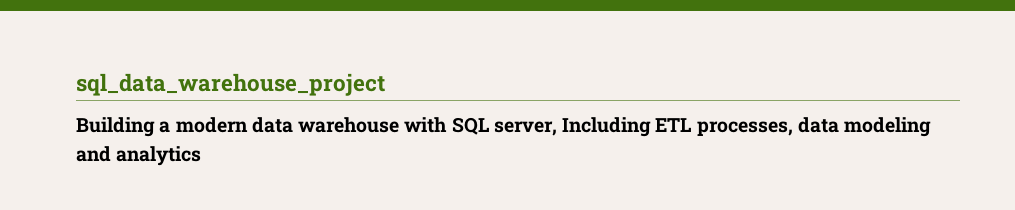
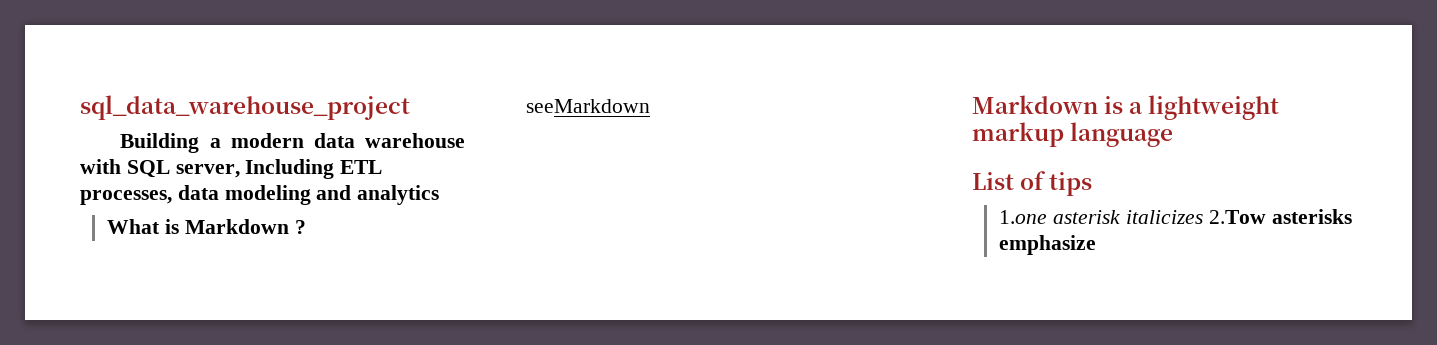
+ What is Markdown ?
+ seeMarkdown
+ Markdown is a lightweight markup language
+ List of tips
+ 1.one asterisk italicizes 2.Tow asterisks emphasize

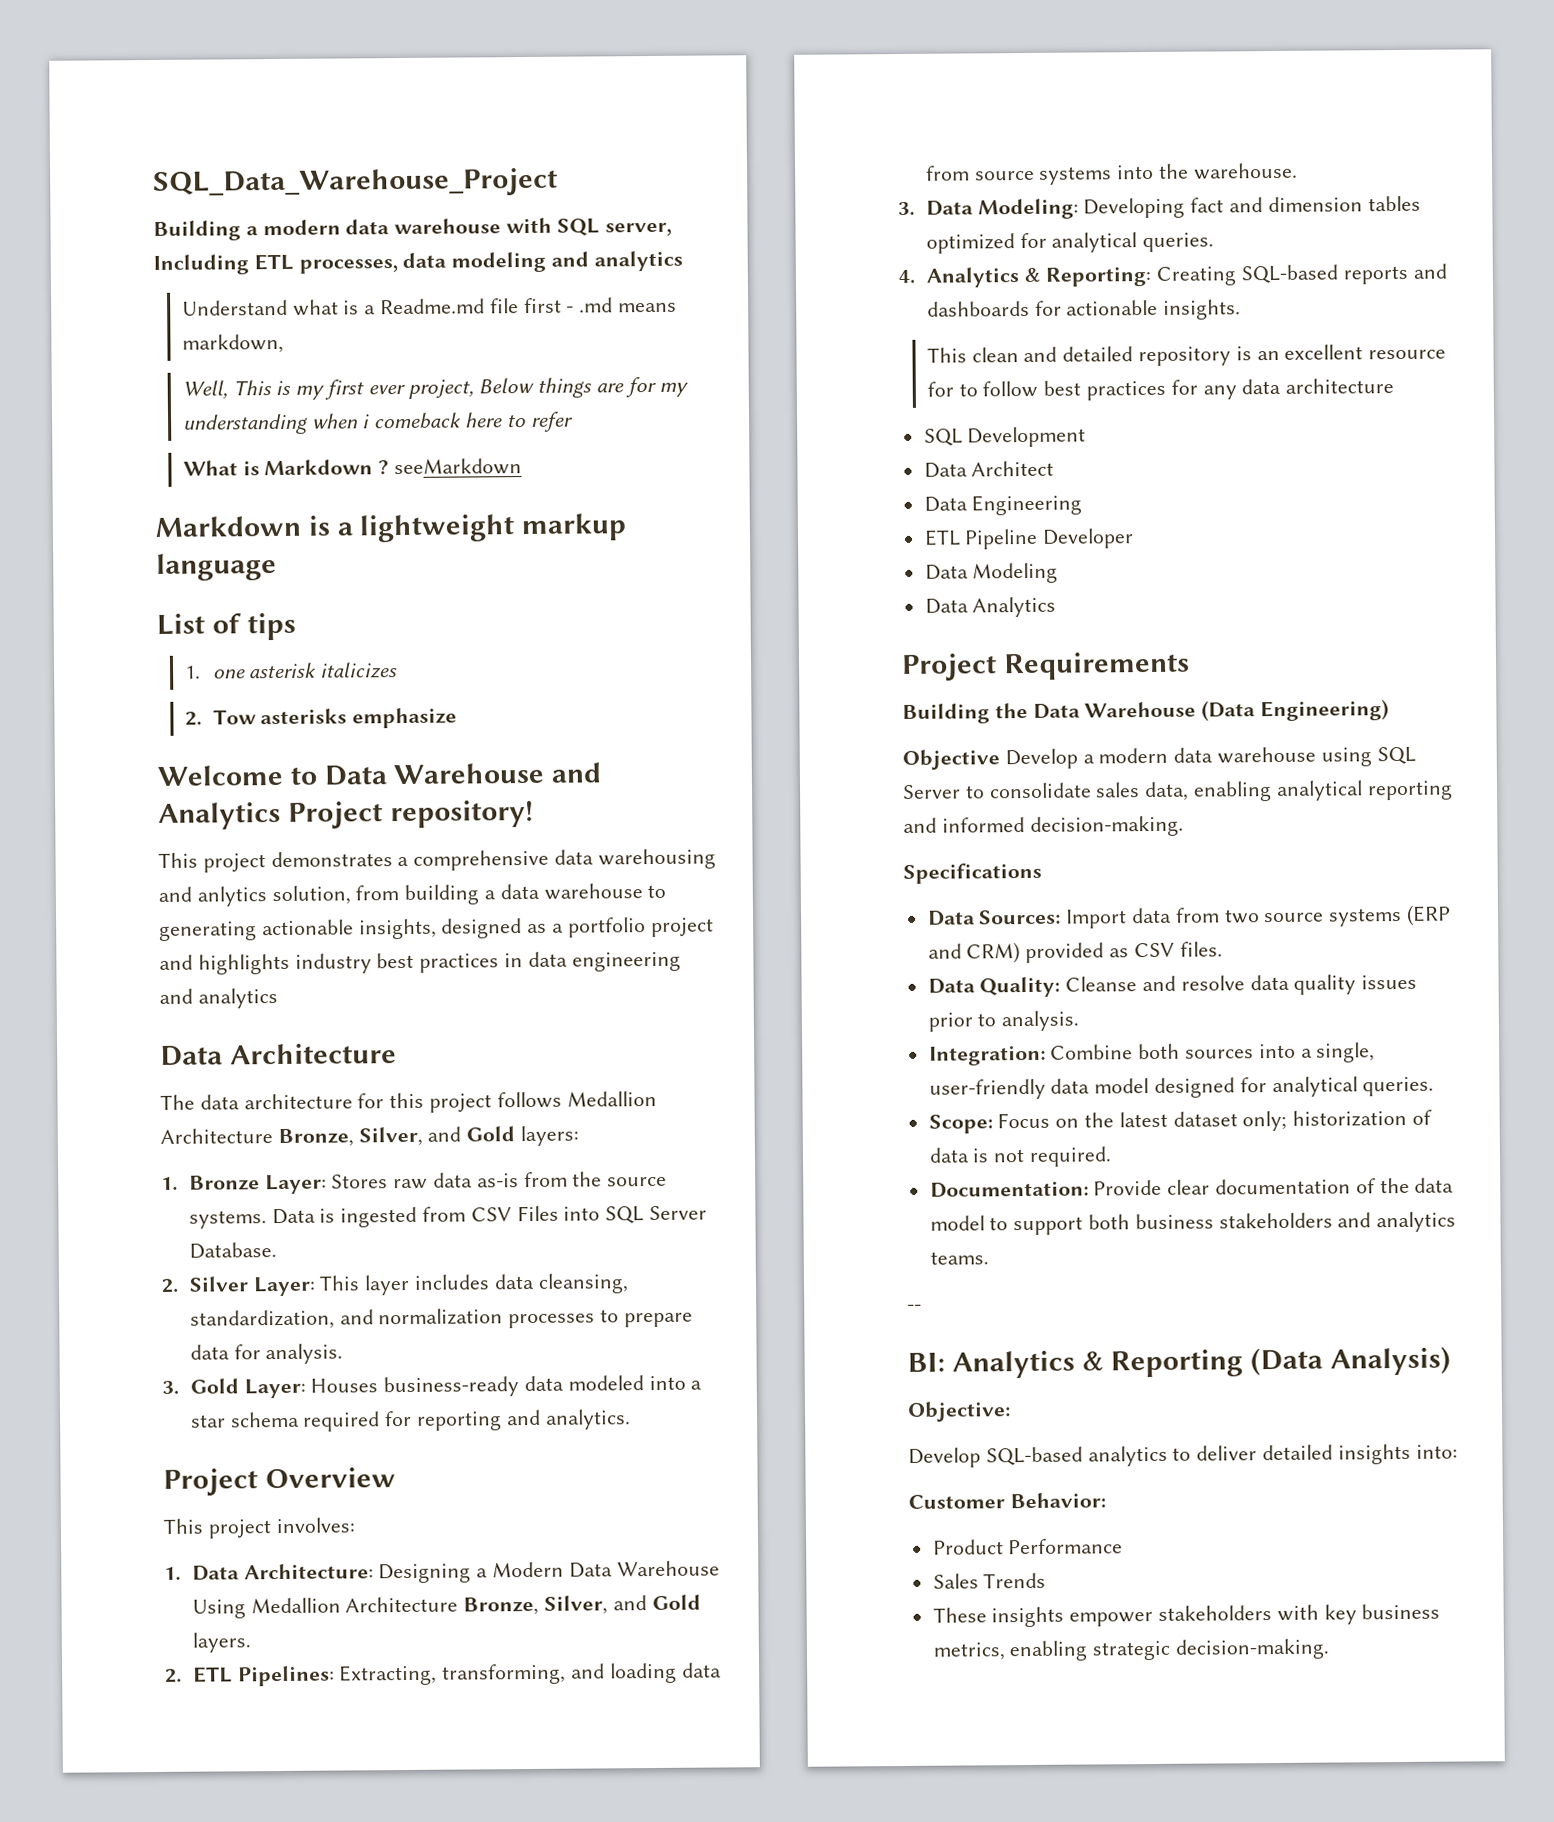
- sql_data_warehouse_project
+ SQL_Data_Warehouse_Project
+ Understand what is a Readme.md file first - .md means markdown,
+ Well, This is my first ever project, Below things are for my understanding when i comeback here to refer
- What is Markdown ?
- seeMarkdown
+ What is Markdown ? seeMarkdown
- 1.one asterisk italicizes 2.Tow asterisks emphasize
+ 1. one asterisk italicizes
+ 2. Tow asterisks emphasize
+ Welcome to Data Warehouse and Analytics Project repository!
+ This project demonstrates a comprehensive data warehousing and anlytics solution, from building a data warehouse to generating actionable insights, designed as a portfolio project and highlights industry best practices in data engineering and analytics
+ Data Architecture
+ The data architecture for this project follows Medallion Architecture Bronze, Silver, and Gold layers:
+ 1. Bronze Layer: Stores raw data as-is from the source systems. Data is ingested from CSV Files into SQL Server Database.
+ 2. Silver Layer: This layer includes data cleansing, standardization, and normalization processes to prepare data for analysis.
+ 3. Gold Layer: Houses business-ready data modeled into a star schema required for reporting and analytics.
+ Project Overview
+ This project involves:
+ 1. Data Architecture: Designing a Modern Data Warehouse Using Medallion Architecture Bronze, Silver, and Gold layers.
+ 2. ETL Pipelines: Extracting, transforming, and loading data from source systems into the warehouse.
+ 3. Data Modeling: Developing fact and dimension tables optimized for analytical queries.
+ 4. Analytics & Reporting: Creating SQL-based reports and dashboards for actionable insights.
+ This clean and detailed repository is an excellent resource for to follow best practices for any data architecture
+ SQL Development
+ Data Architect
+ Data Engineering
+ ETL Pipeline Developer
+ Data Modeling
+ Data Analytics
+ Project Requirements
+ Building the Data Warehouse (Data Engineering)
+ Objective Develop a modern data warehouse using SQL Server to consolidate sales data, enabling analytical reporting and informed decision-making.
+ Specifications
+ Data Sources: Import data from two source systems (ERP and CRM) provided as CSV files.
+ Data Quality: Cleanse and resolve data quality issues prior to analysis.
+ Integration: Combine both sources into a single, user-friendly data model designed for analytical queries.
+ Scope: Focus on the latest dataset only; historization of data is not required.
+ Documentation: Provide clear documentation of the data model to support both business stakeholders and analytics teams.
+ --
+ BI: Analytics & Reporting (Data Analysis)
+ Objective:
+ Develop SQL-based analytics to deliver detailed insights into:
+ Customer Behavior:
+ Product Performance
+ Sales Trends
+ These insights empower stakeholders with key business metrics, enabling strategic decision-making.

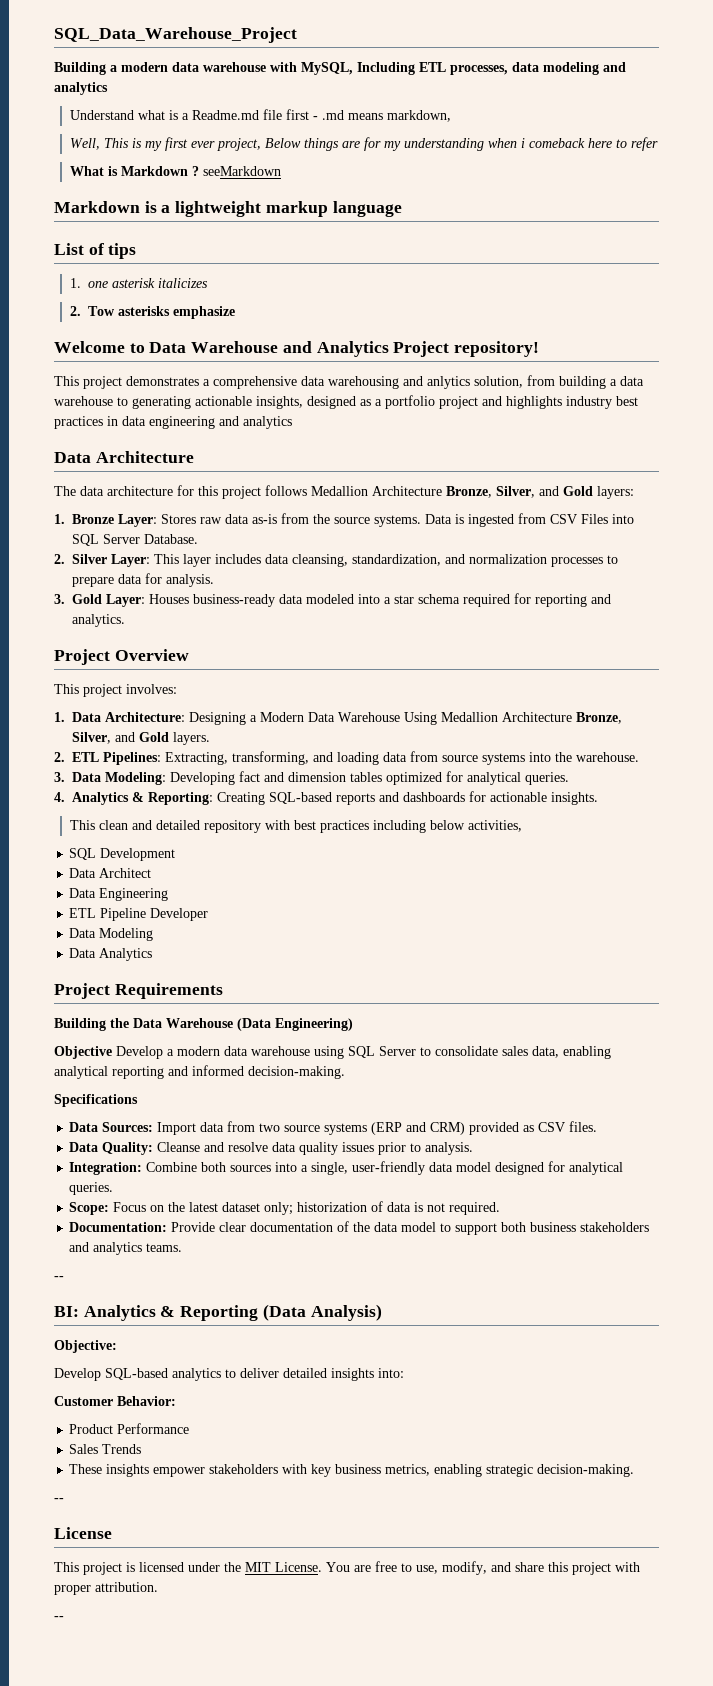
- Building a modern data warehouse with SQL server, Including ETL processes, data modeling and analytics
+ Building a modern data warehouse with MySQL, Including ETL processes, data modeling and analytics
- This clean and detailed repository is an excellent resource for to follow best practices for any data architecture
+ This clean and detailed repository with best practices including below activities,
  These insights empower stakeholders with key business metrics, enabling strategic decision-making.
+ --
+ License
+ This project is licensed under the MIT License. You are free to use, modify, and share this project with proper attribution.
+ --

